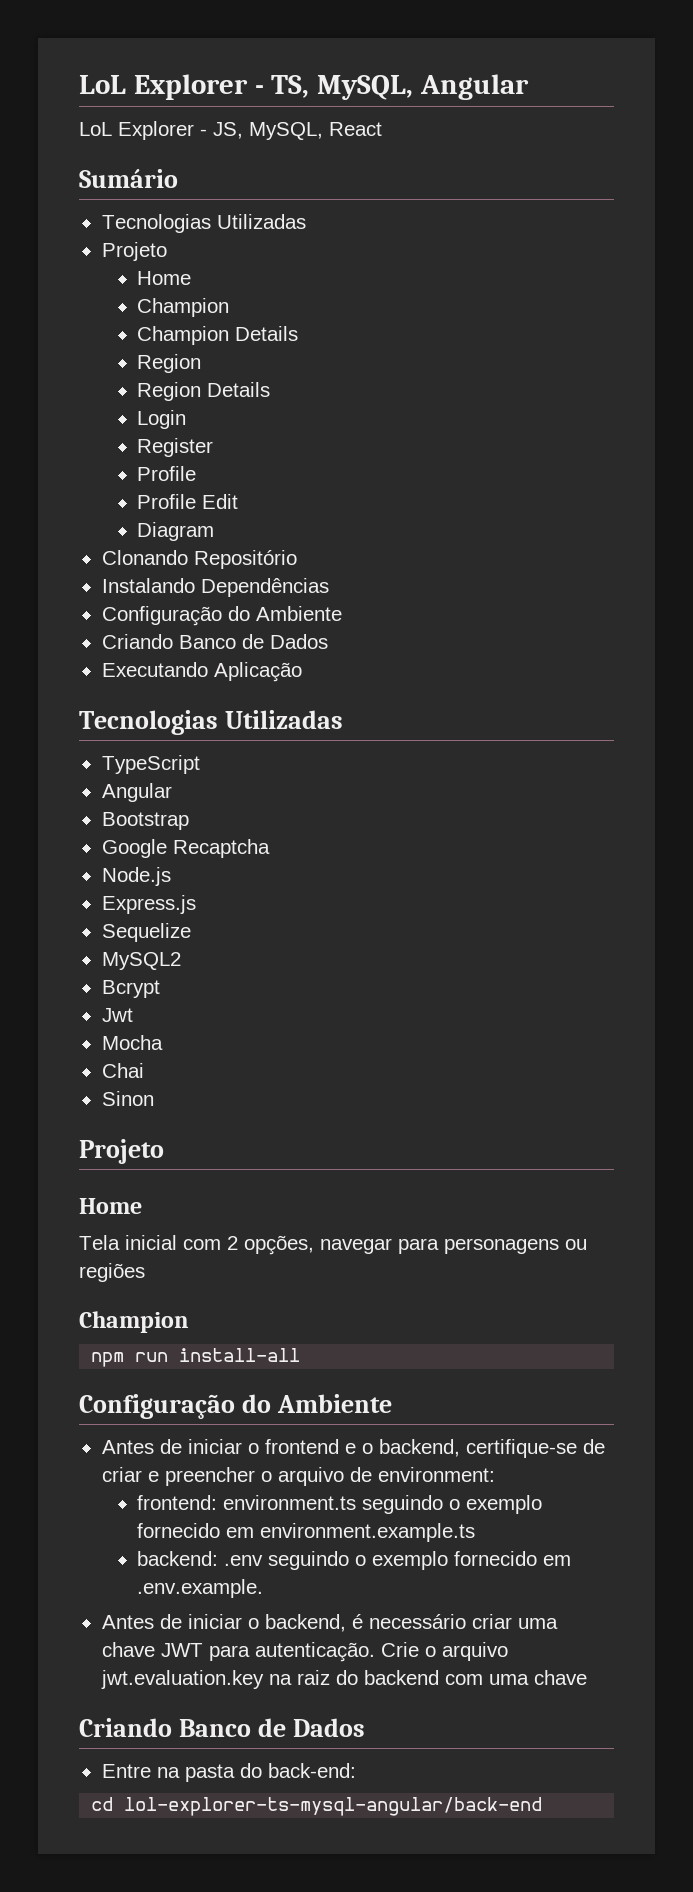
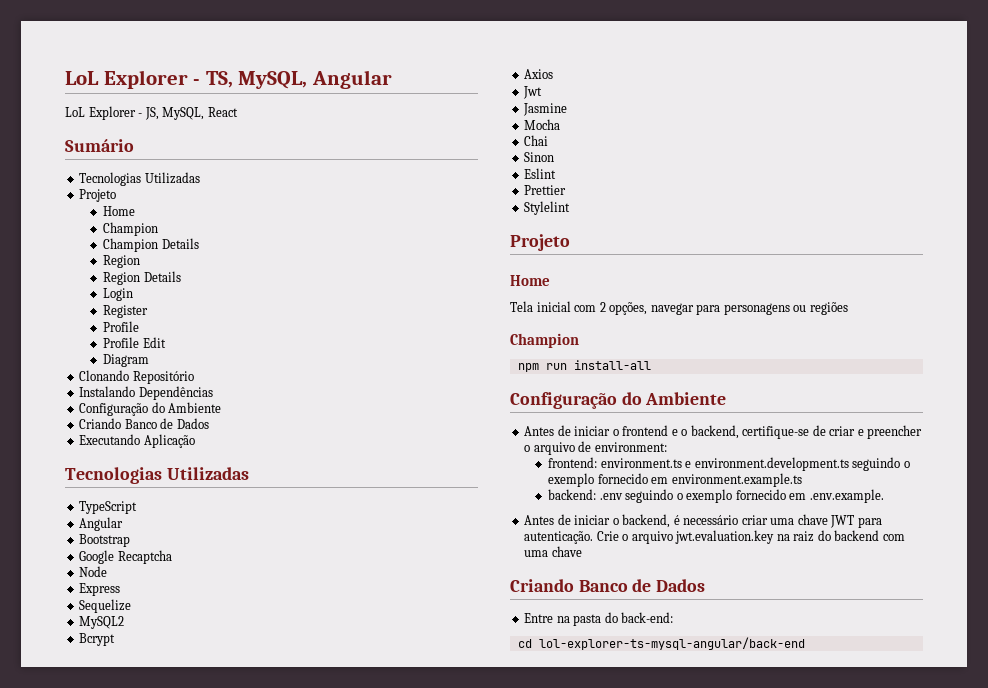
- Node.js
- Express.js
+ Node
+ Express
+ Axios
+ Jasmine
+ Eslint
+ Prettier
+ Stylelint
- frontend: environment.ts seguindo o exemplo fornecido em environment.example.ts
+ frontend: environment.ts e environment.development.ts seguindo o exemplo fornecido em environment.example.ts

